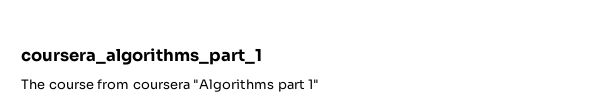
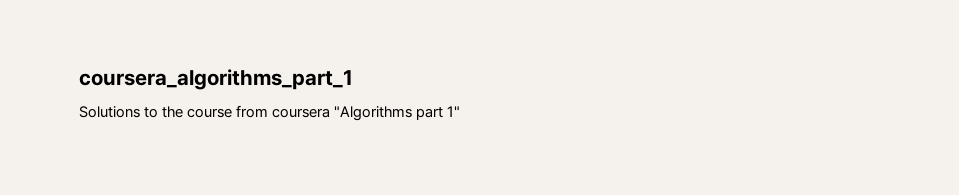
- The course from coursera "Algorithms part 1"
+ Solutions to the course from coursera "Algorithms part 1"

